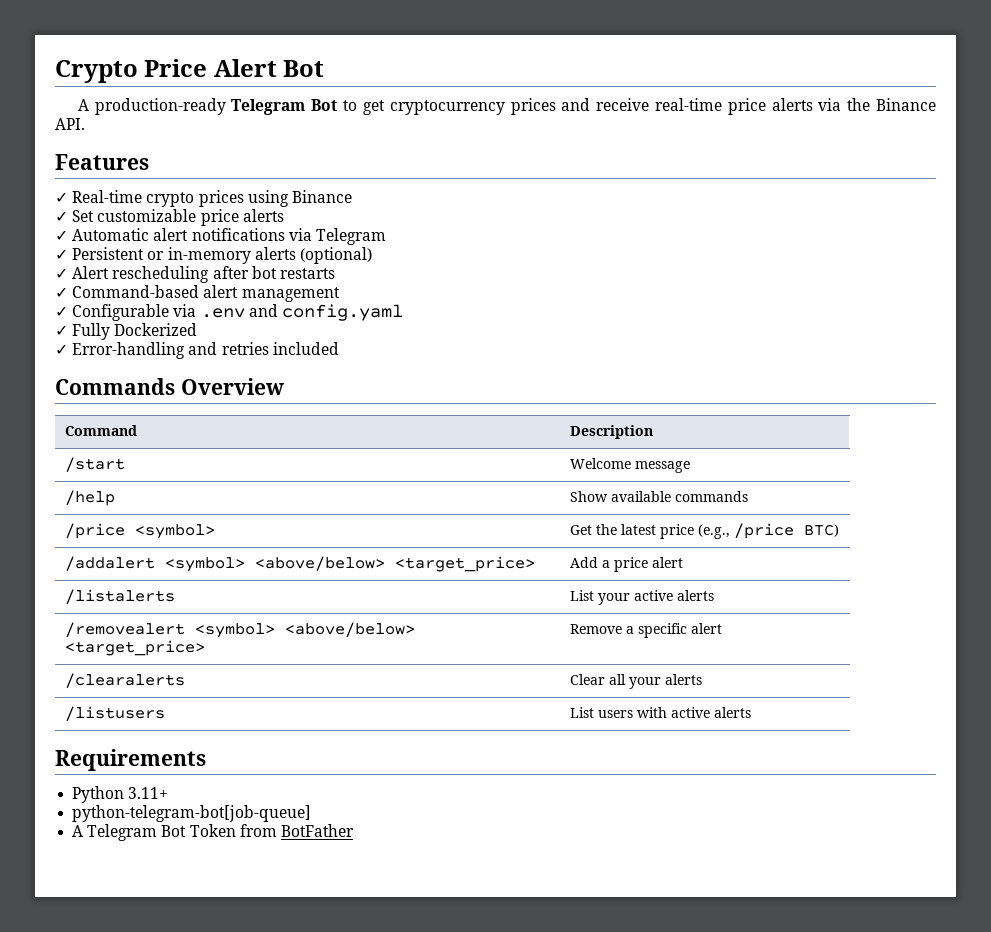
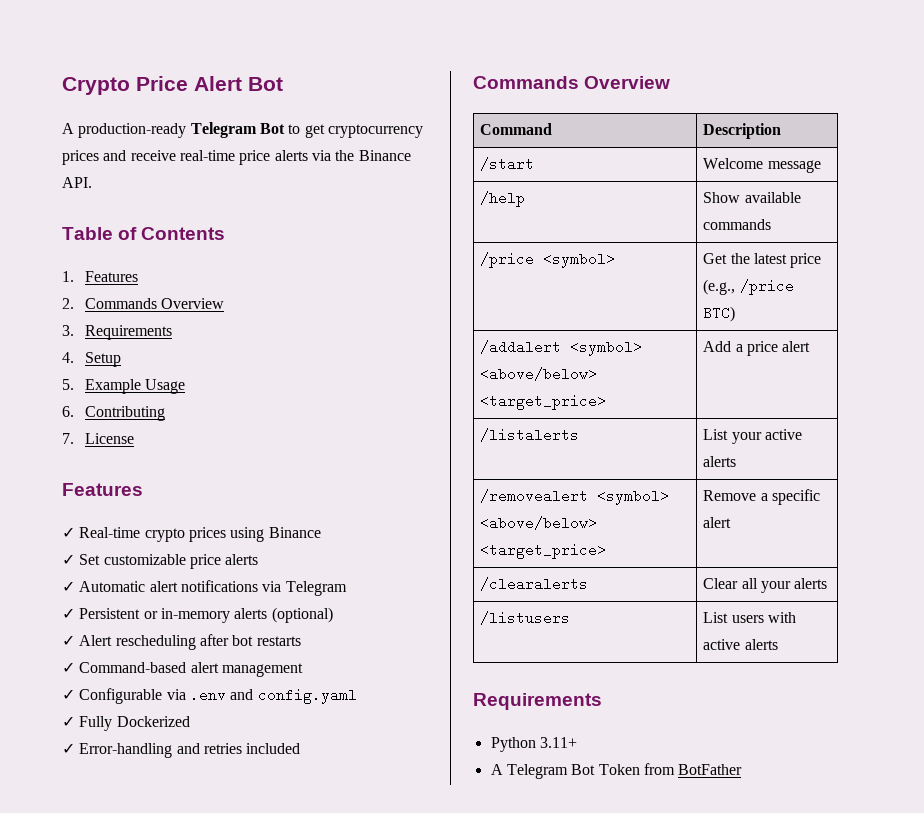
+ Table of Contents
+ 1. Features
+ 2. Commands Overview
+ 3. Requirements
+ 4. Setup
+ 5. Example Usage
+ 6. Contributing
+ 7. License
- python-telegram-bot[job-queue]

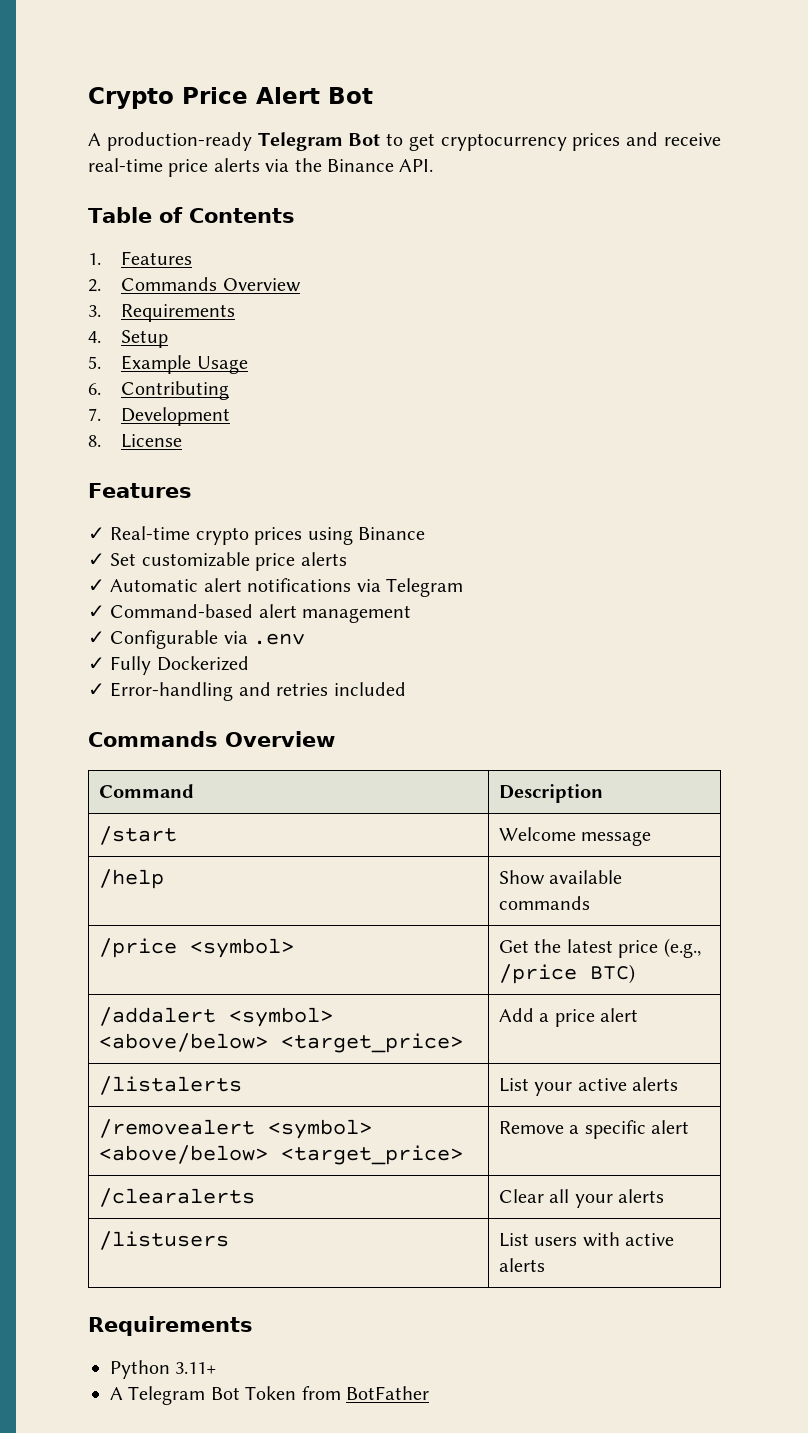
- 7. License
+ 7. Development
+ 8. License
- ✓ Persistent or in-memory alerts (optional)
- ✓ Alert rescheduling after bot restarts
- ✓ Configurable via .env and config.yaml
+ ✓ Configurable via .env

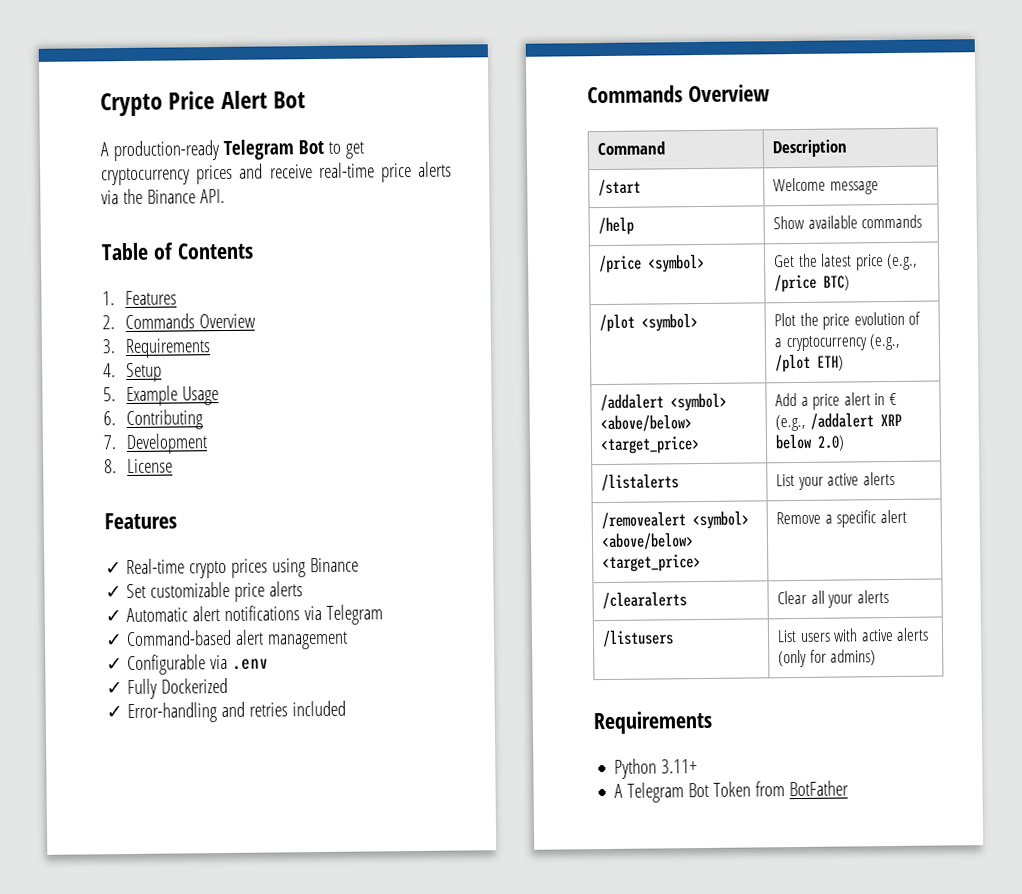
+ /plot <symbol> | Plot the price evolution of a cryptocurrency (e.g., /plot ETH)
- /addalert <symbol> <above/below> <target_price> | Add a price alert
+ /addalert <symbol> <above/below> <target_price> | Add a price alert in € (e.g., /addalert XRP below 2.0)
- /listusers | List users with active alerts
+ /listusers | List users with active alerts (only for admins)

